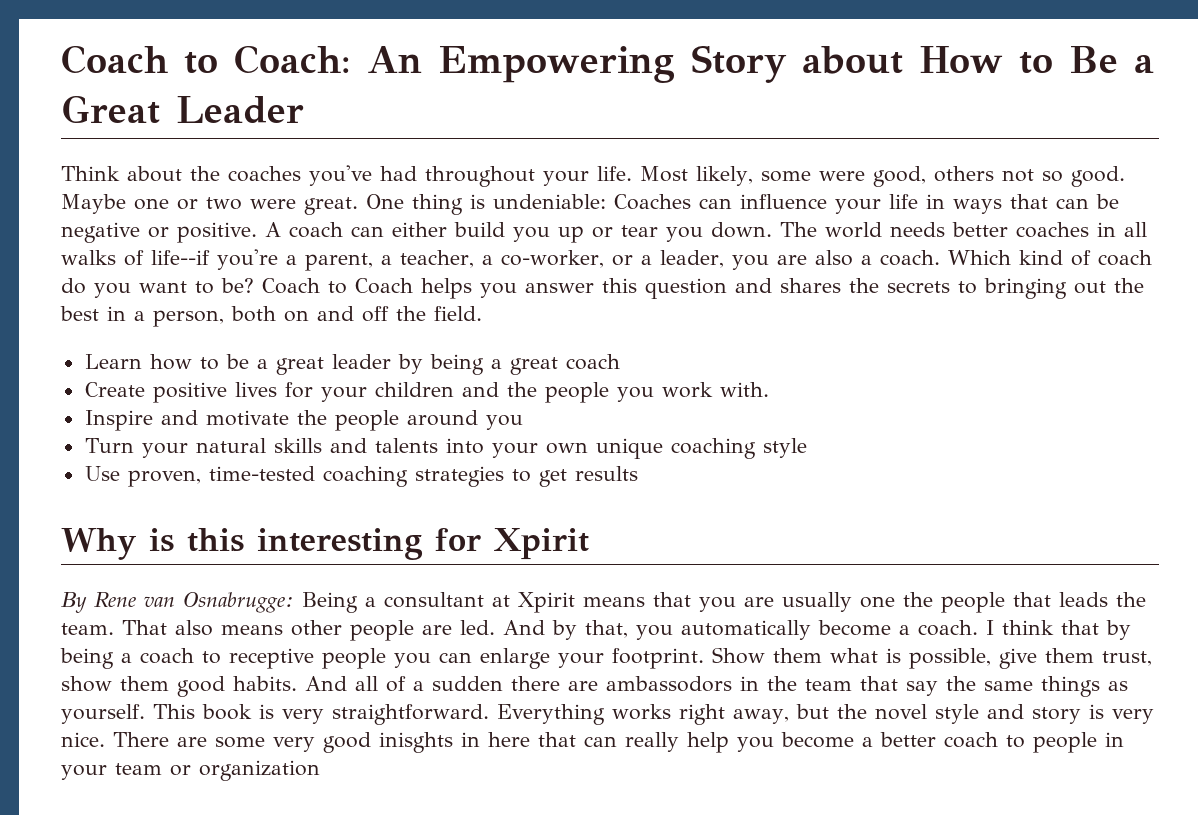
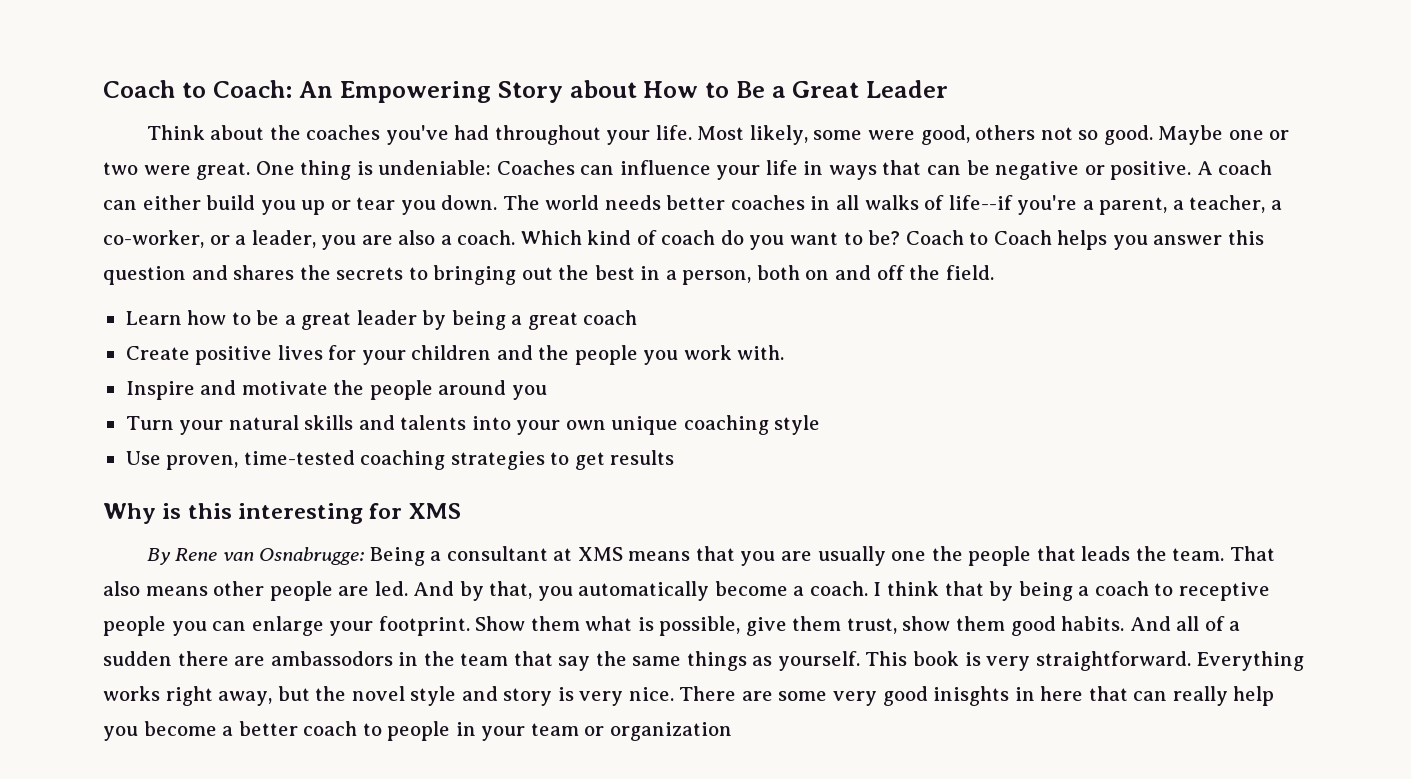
- Why is this interesting for Xpirit
+ Why is this interesting for XMS
- By Rene van Osnabrugge: Being a consultant at Xpirit means that you are usually one the people that leads the team.
+ By Rene van Osnabrugge: Being a consultant at XMS means that you are usually one the people that leads the team.

